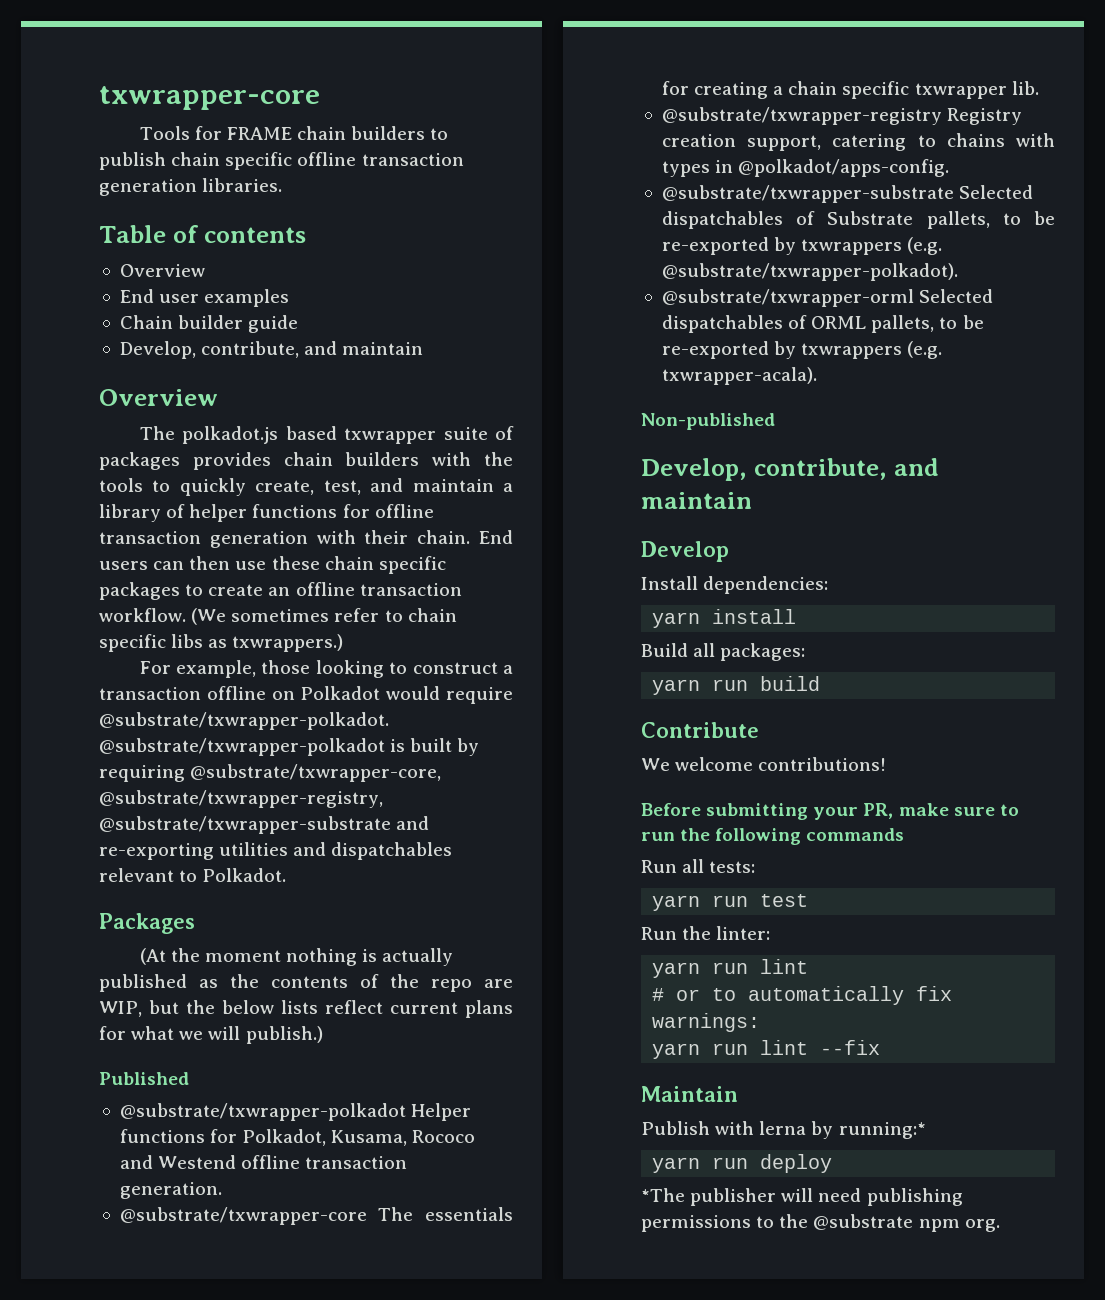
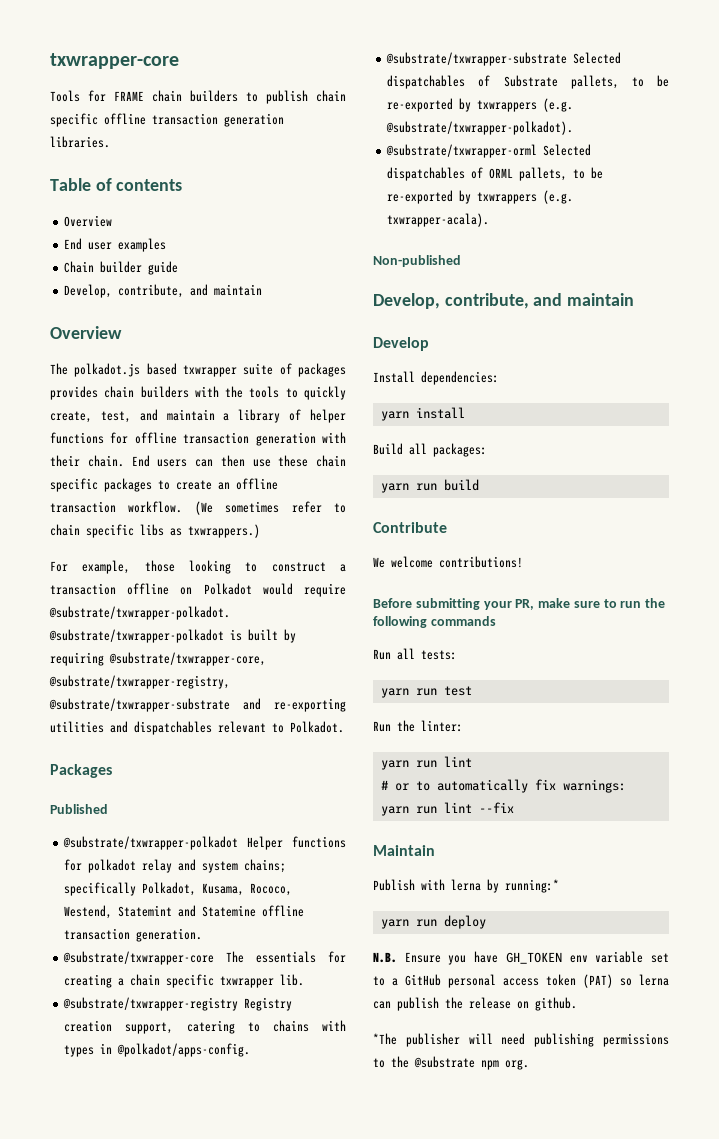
- (At the moment nothing is actually published as the contents of the repo are WIP, but the below lists reflect current plans for what we will publish.)
- @substrate/txwrapper-polkadot Helper functions for Polkadot, Kusama, Rococo and Westend offline transaction generation.
+ @substrate/txwrapper-polkadot Helper functions for polkadot relay and system chains; specifically Polkadot, Kusama, Rococo, Westend, Statemint and Statemine offline transaction generation.
+ N.B. Ensure you have GH_TOKEN env variable set to a GitHub personal access token (PAT) so lerna can publish the release on github.

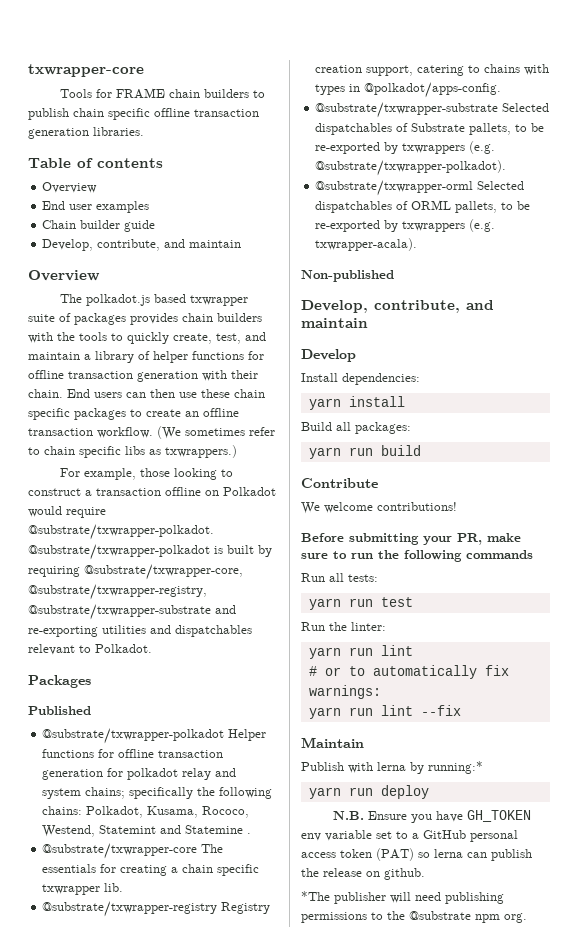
- @substrate/txwrapper-polkadot Helper functions for polkadot relay and system chains; specifically Polkadot, Kusama, Rococo, Westend, Statemint and Statemine offline transaction generation.
+ @substrate/txwrapper-polkadot Helper functions for offline transaction generation for polkadot relay and system chains; specifically the following chains: Polkadot, Kusama, Rococo, Westend, Statemint and Statemine .

